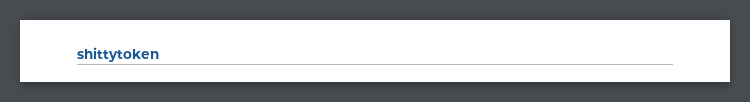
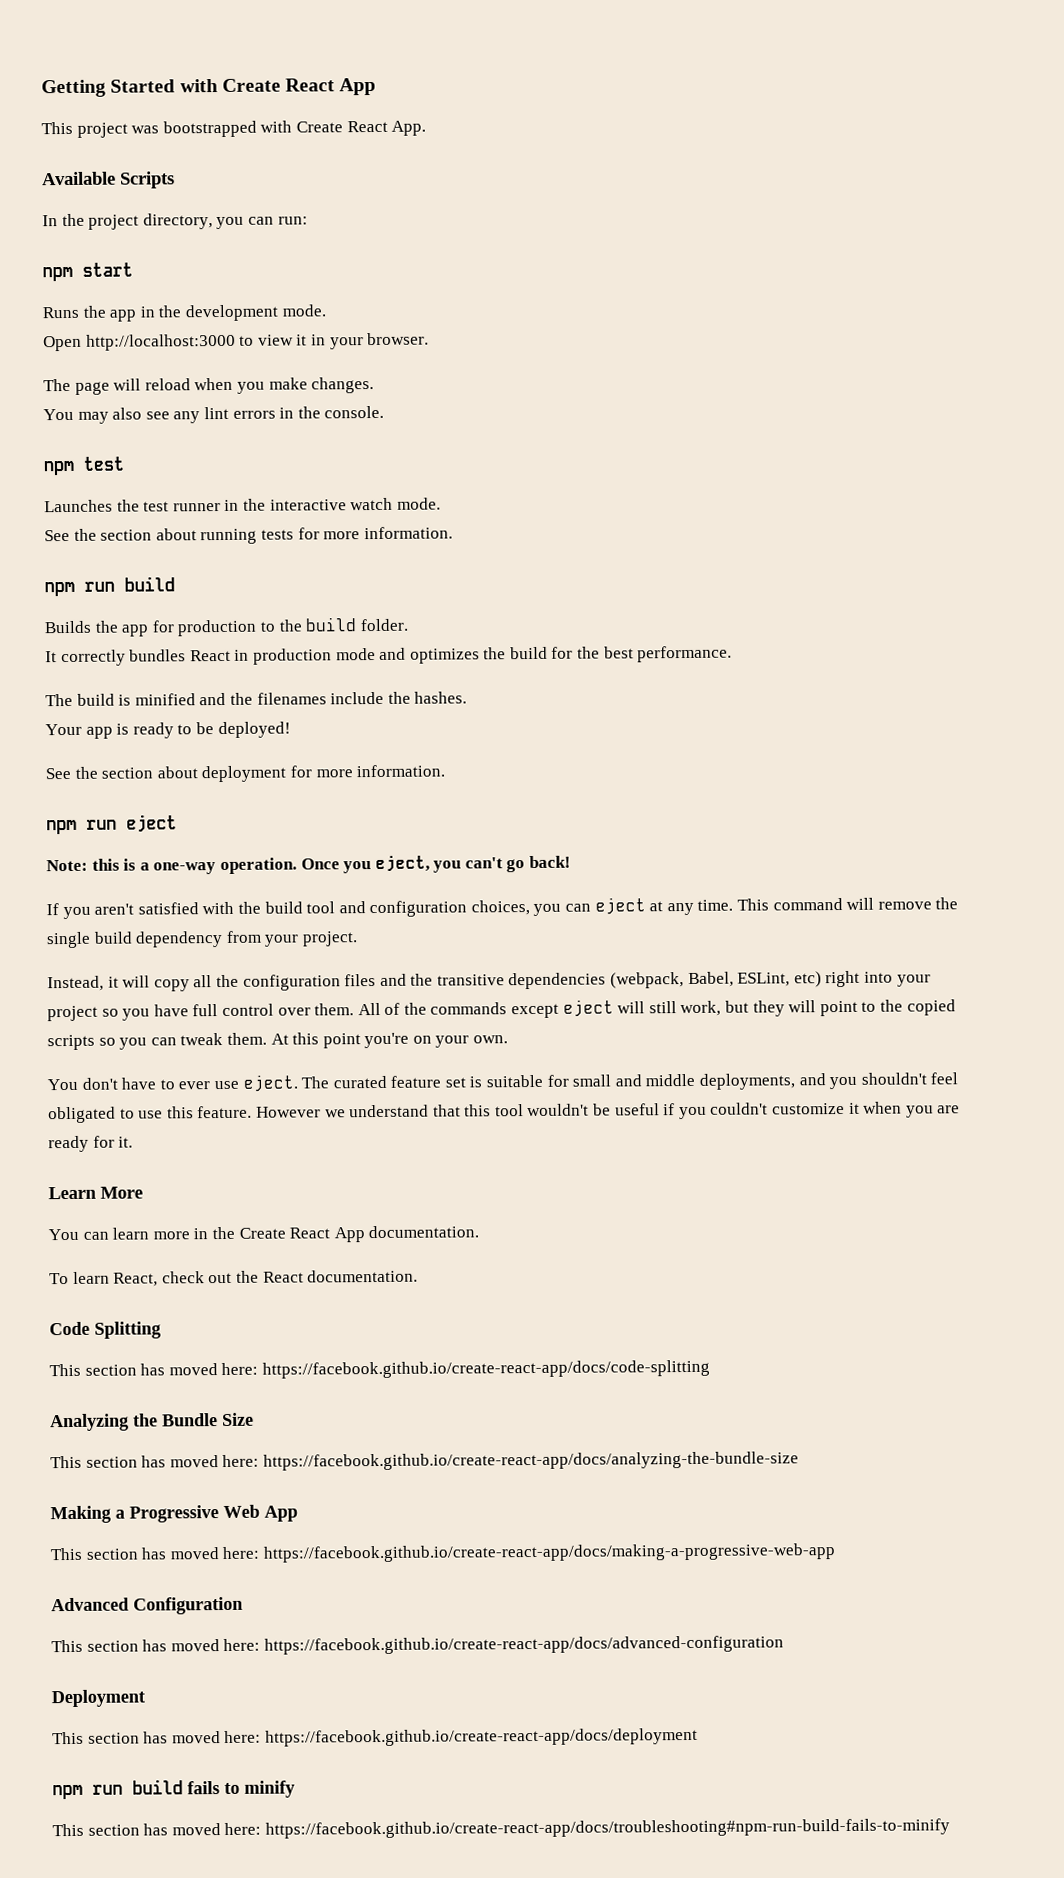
- shittytoken
+ Getting Started with Create React App
+ This project was bootstrapped with Create React App.
+ Available Scripts
+ In the project directory, you can run:
+ npm start
+ Runs the app in the development mode.
+ Open http://localhost:3000 to view it in your browser.
+ The page will reload when you make changes.
+ You may also see any lint errors in the console.
+ npm test
+ Launches the test runner in the interactive watch mode.
+ See the section about running tests for more information.
+ npm run build
+ Builds the app for production to the build folder.
+ It correctly bundles React in production mode and optimizes the build for the best performance.
+ The build is minified and the filenames include the hashes.
+ Your app is ready to be deployed!
+ See the section about deployment for more information.
+ npm run eject
+ Note: this is a one-way operation. Once you eject, you can't go back!
+ If you aren't satisfied with the build tool and configuration choices, you can eject at any time. This command will remove the single build dependency from your project.
+ Instead, it will copy all the configuration files and the transitive dependencies (webpack, Babel, ESLint, etc) right into your project so you have full control over them. All of the commands except eject will still work, but they will point to the copied scripts so you can tweak them. At this point you're on your own.
+ You don't have to ever use eject. The curated feature set is suitable for small and middle deployments, and you shouldn't feel obligated to use this feature. However we understand that this tool wouldn't be useful if you couldn't customize it when you are ready for it.
+ Learn More
+ You can learn more in the Create React App documentation.
+ To learn React, check out the React documentation.
+ Code Splitting
+ This section has moved here: https://facebook.github.io/create-react-app/docs/code-splitting
+ Analyzing the Bundle Size
+ This section has moved here: https://facebook.github.io/create-react-app/docs/analyzing-the-bundle-size
+ Making a Progressive Web App
+ This section has moved here: https://facebook.github.io/create-react-app/docs/making-a-progressive-web-app
+ Advanced Configuration
+ This section has moved here: https://facebook.github.io/create-react-app/docs/advanced-configuration
+ Deployment
+ This section has moved here: https://facebook.github.io/create-react-app/docs/deployment
+ npm run build fails to minify
+ This section has moved here: https://facebook.github.io/create-react-app/docs/troubleshooting#npm-run-build-fails-to-minify

